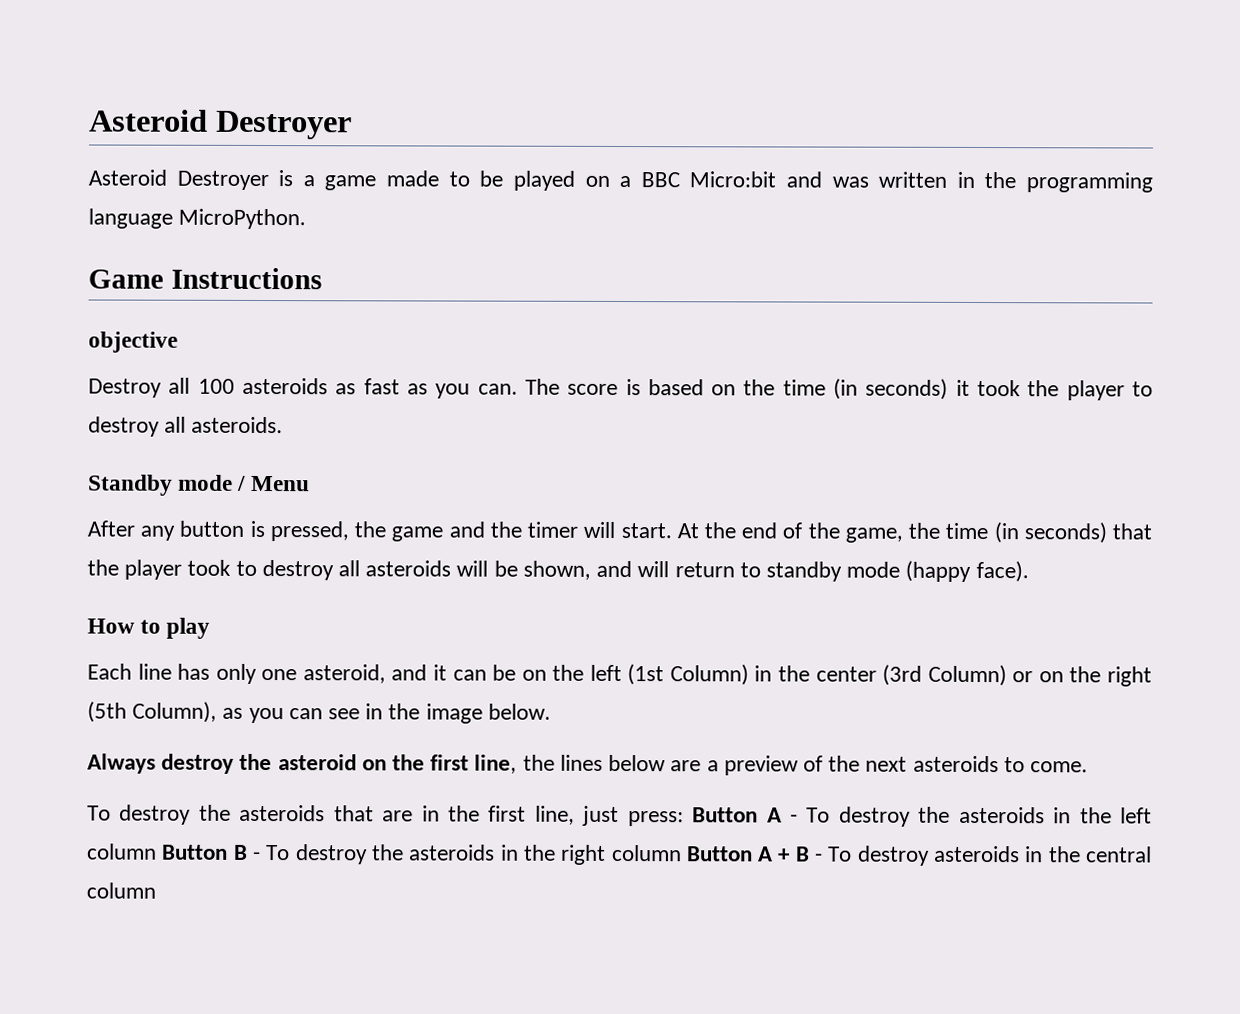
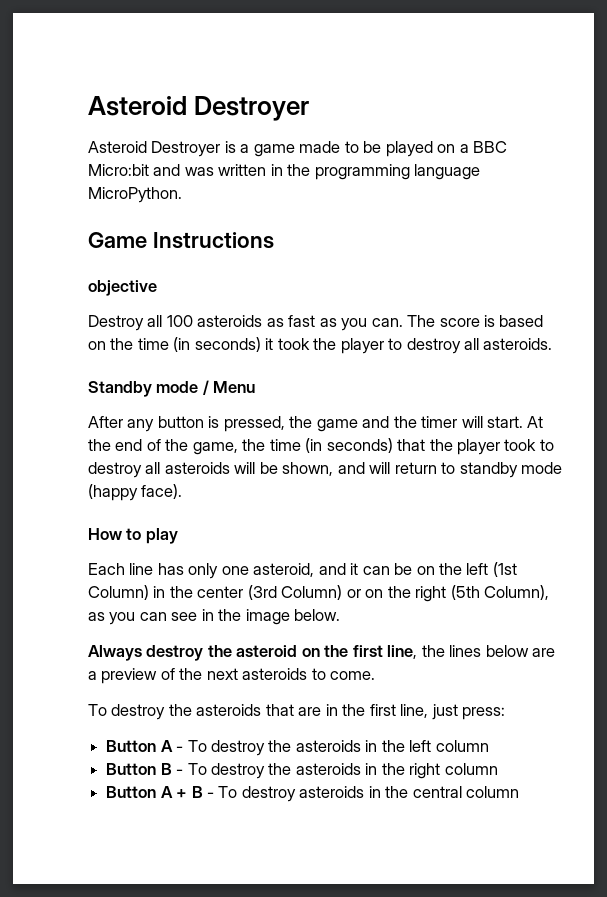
- To destroy the asteroids that are in the first line, just press: Button A - To destroy the asteroids in the left column Button B - To destroy the asteroids in the right column Button A + B - To destroy asteroids in the central column
+ To destroy the asteroids that are in the first line, just press:
+ Button A - To destroy the asteroids in the left column
+ Button B - To destroy the asteroids in the right column
+ Button A + B - To destroy asteroids in the central column

